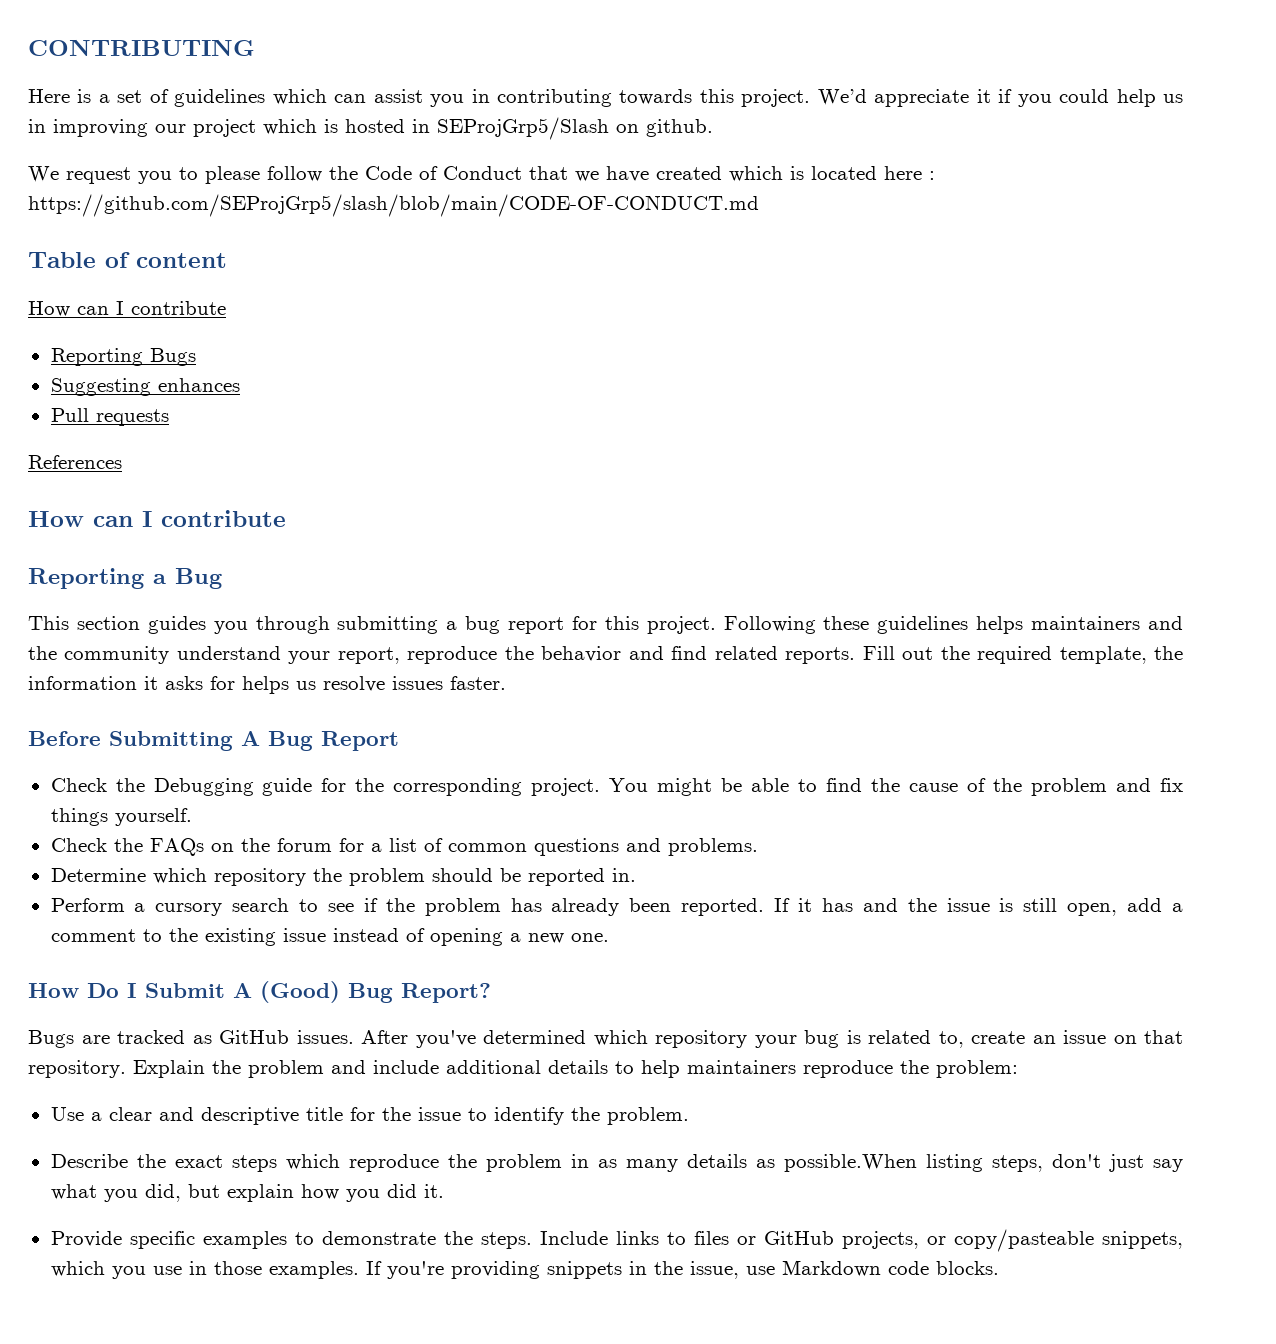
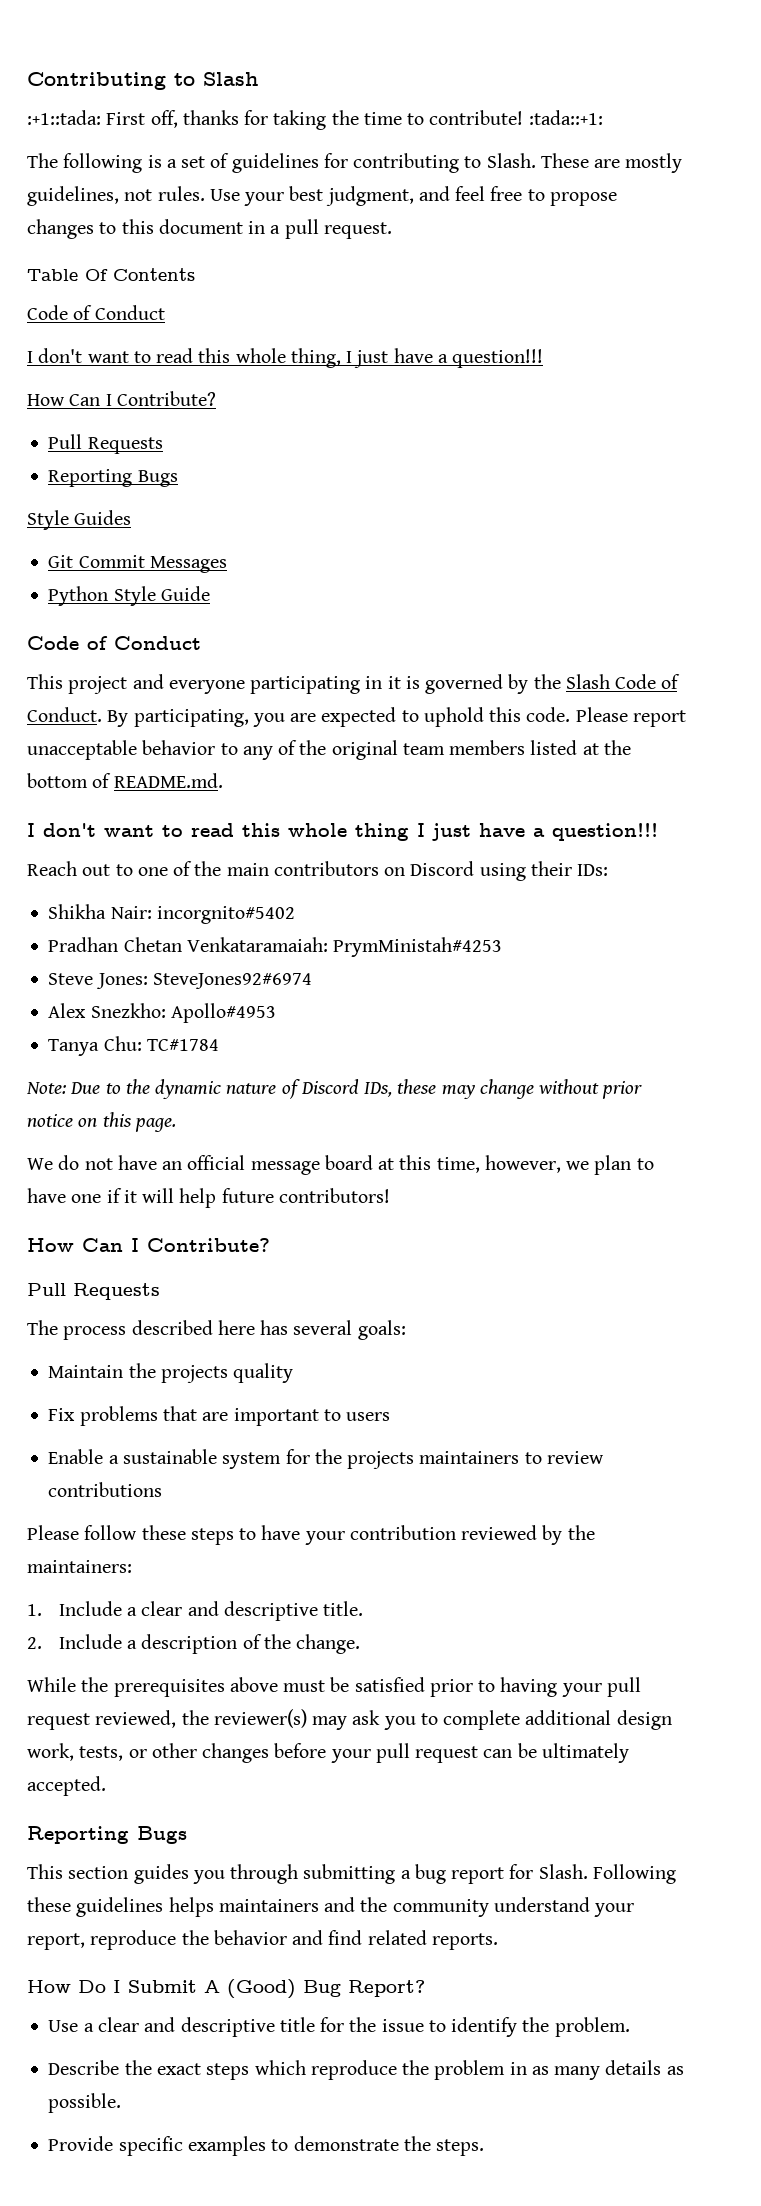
- CONTRIBUTING
- Here is a set of guidelines which can assist you in contributing towards this project. We’d appreciate it if you could help us in improving our project which is hosted in SEProjGrp5/Slash on github.
- We request you to please follow the Code of Conduct that we have created which is located here : https://github.com/SEProjGrp5/slash/blob/main/CODE-OF-CONDUCT.md
- Table of content
- How can I contribute
+ Contributing to Slash
+ :+1::tada: First off, thanks for taking the time to contribute! :tada::+1:
+ The following is a set of guidelines for contributing to Slash. These are mostly guidelines, not rules. Use your best judgment, and feel free to propose changes to this document in a pull request.
+ Table Of Contents
+ Code of Conduct
+ I don't want to read this whole thing, I just have a question!!!
+ How Can I Contribute?
+ Pull Requests
  Reporting Bugs
- Suggesting enhances
- Pull requests
- References
- How can I contribute
- Reporting a Bug
+ Style Guides
+ Git Commit Messages
+ Python Style Guide
+ Code of Conduct
+ This project and everyone participating in it is governed by the Slash Code of Conduct. By participating, you are expected to uphold this code. Please report unacceptable behavior to any of the original team members listed at the bottom of README.md.
+ I don't want to read this whole thing I just have a question!!!
+ Reach out to one of the main contributors on Discord using their IDs:
+ Shikha Nair: incorgnito#5402
+ Pradhan Chetan Venkataramaiah: PrymMinistah#4253
+ Steve Jones: SteveJones92#6974
+ Alex Snezkho: Apollo#4953
+ Tanya Chu: TC#1784
+ Note: Due to the dynamic nature of Discord IDs, these may change without prior notice on this page.
+ We do not have an official message board at this time, however, we plan to have one if it will help future contributors!
+ How Can I Contribute?
+ Pull Requests
+ The process described here has several goals:
+ Maintain the projects quality
+ Fix problems that are important to users
+ Enable a sustainable system for the projects maintainers to review contributions
+ Please follow these steps to have your contribution reviewed by the maintainers:
+ 1. Include a clear and descriptive title.
+ 2. Include a description of the change.
+ While the prerequisites above must be satisfied prior to having your pull request reviewed, the reviewer(s) may ask you to complete additional design work, tests, or other changes before your pull request can be ultimately accepted.
+ Reporting Bugs
- This section guides you through submitting a bug report for this project.
+ This section guides you through submitting a bug report for Slash.
- Fill out the required template, the information it asks for helps us resolve issues faster.
- Before Submitting A Bug Report
- Check the Debugging guide for the corresponding project. You might be able to find the cause of the problem and fix things yourself.
- Check the FAQs on the forum for a list of common questions and problems.
- Determine which repository the problem should be reported in.
- Perform a cursory search to see if the problem has already been reported. If it has and the issue is still open, add a comment to the existing issue instead of opening a new one.
- Bugs are tracked as GitHub issues. After you've determined which repository your bug is related to, create an issue on that repository. Explain the problem and include additional details to help maintainers reproduce the problem:
- Describe the exact steps which reproduce the problem in as many details as possible.When listing steps, don't just say what you did, but explain how you did it.
+ Describe the exact steps which reproduce the problem in as many details as possible.
- Include links to files or GitHub projects, or copy/pasteable snippets, which you use in those examples. If you're providing snippets in the issue, use Markdown code blocks.

